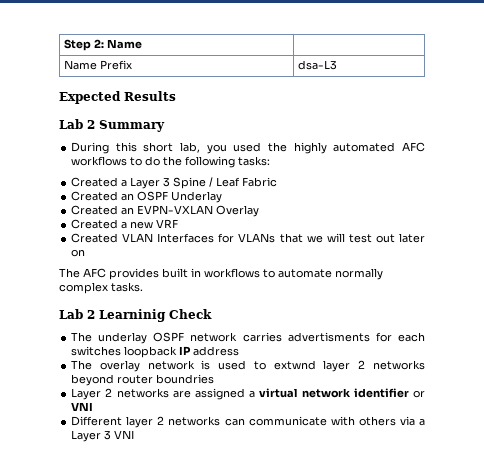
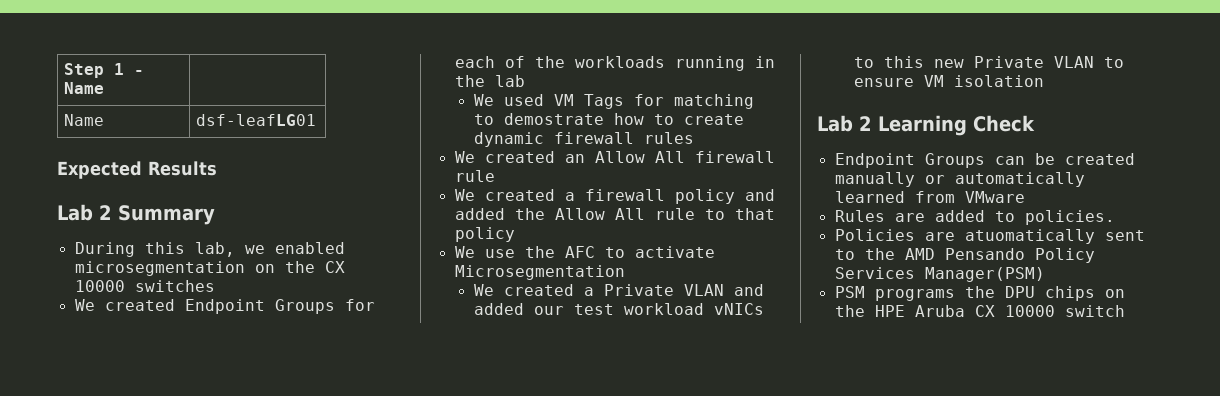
- Step 2: Name |
+ Step 1 - Name |
- Name Prefix | dsa-L3
+ Name | dsf-leafLG01
- During this short lab, you used the highly automated AFC workflows to do the following tasks:
- Created a Layer 3 Spine / Leaf Fabric
- Created an OSPF Underlay
- Created an EVPN-VXLAN Overlay
- Created a new VRF
- Created VLAN Interfaces for VLANs that we will test out later on
- The AFC provides built in workflows to automate normally complex tasks.
- Lab 2 Learninig Check
+ During this lab, we enabled microsegmentation on the CX 10000 switches
+ We created Endpoint Groups for each of the workloads running in the lab
+ We used VM Tags for matching to demostrate how to create dynamic firewall rules
+ We created an Allow All firewall rule
+ We created a firewall policy and added the Allow All rule to that policy
+ We use the AFC to activate Microsegmentation
+ We created a Private VLAN and added our test workload vNICs to this new Private VLAN to ensure VM isolation
+ Lab 2 Learning Check
- The underlay OSPF network carries advertisments for each switches loopback IP address
- The overlay network is used to extwnd layer 2 networks beyond router boundries
- Layer 2 networks are assigned a virtual network identifier or VNI
- Different layer 2 networks can communicate with others via a Layer 3 VNI
+ Endpoint Groups can be created manually or automatically learned from VMware
+ Rules are added to policies.
+ Policies are atuomatically sent to the AMD Pensando Policy Services Manager(PSM)
+ PSM programs the DPU chips on the HPE Aruba CX 10000 switch

